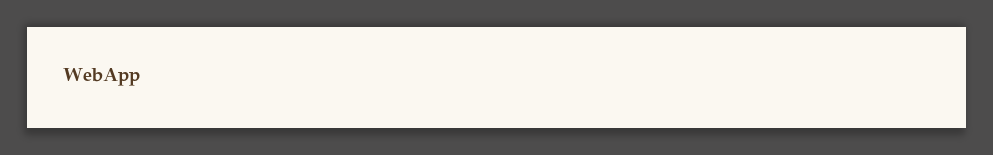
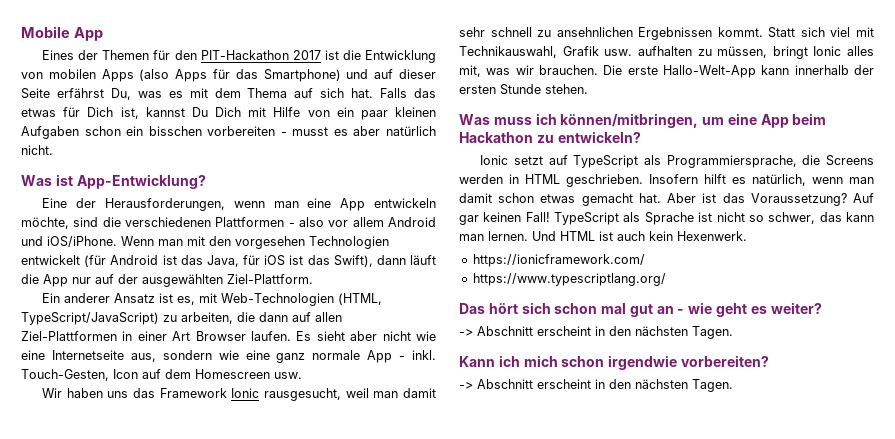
- WebApp
+ Mobile App
+ Eines der Themen für den PIT-Hackathon 2017 ist die Entwicklung von mobilen Apps (also Apps für das Smartphone) und auf dieser Seite erfährst Du, was es mit dem Thema auf sich hat. Falls das etwas für Dich ist, kannst Du Dich mit Hilfe von ein paar kleinen Aufgaben schon ein bisschen vorbereiten - musst es aber natürlich nicht.
+ Was ist App-Entwicklung?
+ Eine der Herausforderungen, wenn man eine App entwickeln möchte, sind die verschiedenen Plattformen - also vor allem Android und iOS/iPhone. Wenn man mit den vorgesehen Technologien entwickelt (für Android ist das Java, für iOS ist das Swift), dann läuft die App nur auf der ausgewählten Ziel-Plattform.
+ Ein anderer Ansatz ist es, mit Web-Technologien (HTML, TypeScript/JavaScript) zu arbeiten, die dann auf allen Ziel-Plattformen in einer Art Browser laufen. Es sieht aber nicht wie eine Internetseite aus, sondern wie eine ganz normale App - inkl. Touch-Gesten, Icon auf dem Homescreen usw.
+ Wir haben uns das Framework Ionic rausgesucht, weil man damit sehr schnell zu ansehnlichen Ergebnissen kommt. Statt sich viel mit Technikauswahl, Grafik usw. aufhalten zu müssen, bringt Ionic alles mit, was wir brauchen. Die erste Hallo-Welt-App kann innerhalb der ersten Stunde stehen.
+ Was muss ich können/mitbringen, um eine App beim Hackathon zu entwickeln?
+ Ionic setzt auf TypeScript als Programmiersprache, die Screens werden in HTML geschrieben. Insofern hilft es natürlich, wenn man damit schon etwas gemacht hat. Aber ist das Voraussetzung? Auf gar keinen Fall! TypeScript als Sprache ist nicht so schwer, das kann man lernen. Und HTML ist auch kein Hexenwerk.
+ https://ionicframework.com/
+ https://www.typescriptlang.org/
+ Das hört sich schon mal gut an - wie geht es weiter?
+ -> Abschnitt erscheint in den nächsten Tagen.
+ Kann ich mich schon irgendwie vorbereiten?
+ -> Abschnitt erscheint in den nächsten Tagen.

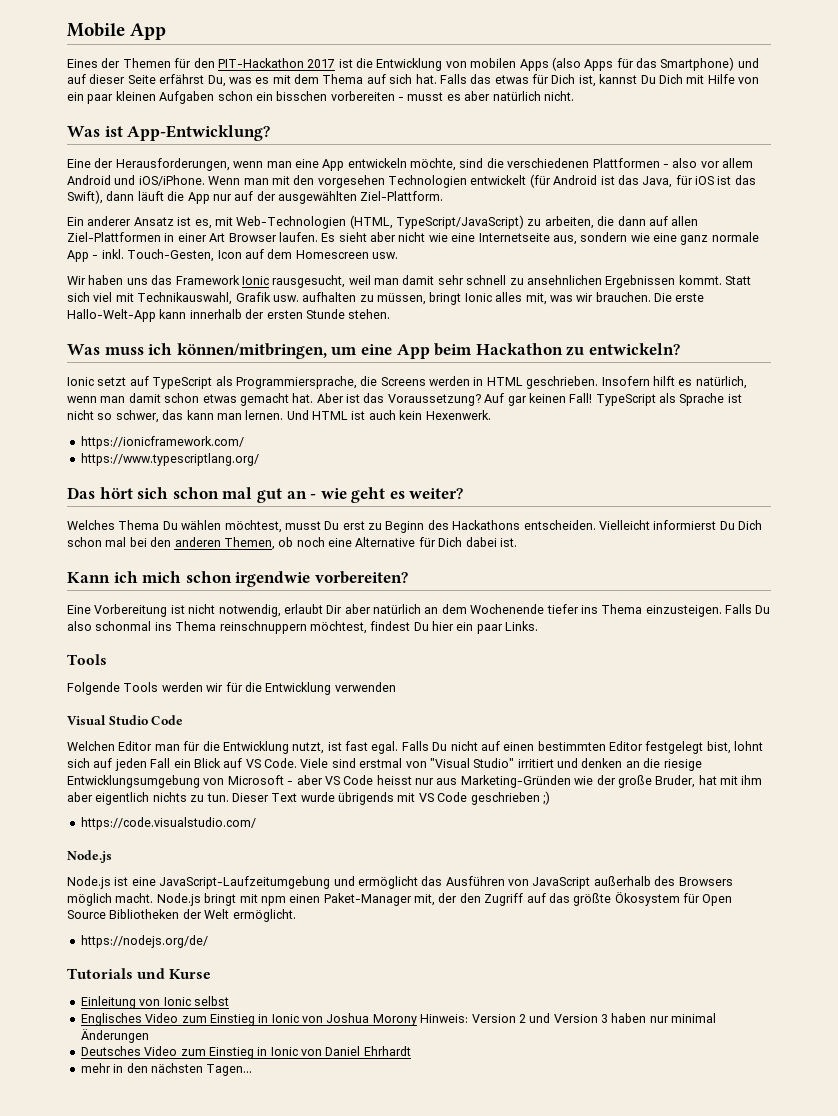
  Das hört sich schon mal gut an - wie geht es weiter?
- -> Abschnitt erscheint in den nächsten Tagen.
+ Welches Thema Du wählen möchtest, musst Du erst zu Beginn des Hackathons entscheiden. Vielleicht informierst Du Dich schon mal bei den anderen Themen, ob noch eine Alternative für Dich dabei ist.
  Kann ich mich schon irgendwie vorbereiten?
- -> Abschnitt erscheint in den nächsten Tagen.
+ Eine Vorbereitung ist nicht notwendig, erlaubt Dir aber natürlich an dem Wochenende tiefer ins Thema einzusteigen. Falls Du also schonmal ins Thema reinschnuppern möchtest, findest Du hier ein paar Links.
+ Tools
+ Folgende Tools werden wir für die Entwicklung verwenden
+ Visual Studio Code
+ Welchen Editor man für die Entwicklung nutzt, ist fast egal. Falls Du nicht auf einen bestimmten Editor festgelegt bist, lohnt sich auf jeden Fall ein Blick auf VS Code. Viele sind erstmal von "Visual Studio" irritiert und denken an die riesige Entwicklungsumgebung von Microsoft - aber VS Code heisst nur aus Marketing-Gründen wie der große Bruder, hat mit ihm aber eigentlich nichts zu tun. Dieser Text wurde übrigends mit VS Code geschrieben ;)
+ https://code.visualstudio.com/
+ Node.js
+ Node.js ist eine JavaScript-Laufzeitumgebung und ermöglicht das Ausführen von JavaScript außerhalb des Browsers möglich macht. Node.js bringt mit npm einen Paket-Manager mit, der den Zugriff auf das größte Ökosystem für Open Source Bibliotheken der Welt ermöglicht.
+ https://nodejs.org/de/
+ Tutorials und Kurse
+ Einleitung von Ionic selbst
+ Englisches Video zum Einstieg in Ionic von Joshua Morony Hinweis: Version 2 und Version 3 haben nur minimal Änderungen
+ Deutsches Video zum Einstieg in Ionic von Daniel Ehrhardt
+ mehr in den nächsten Tagen...

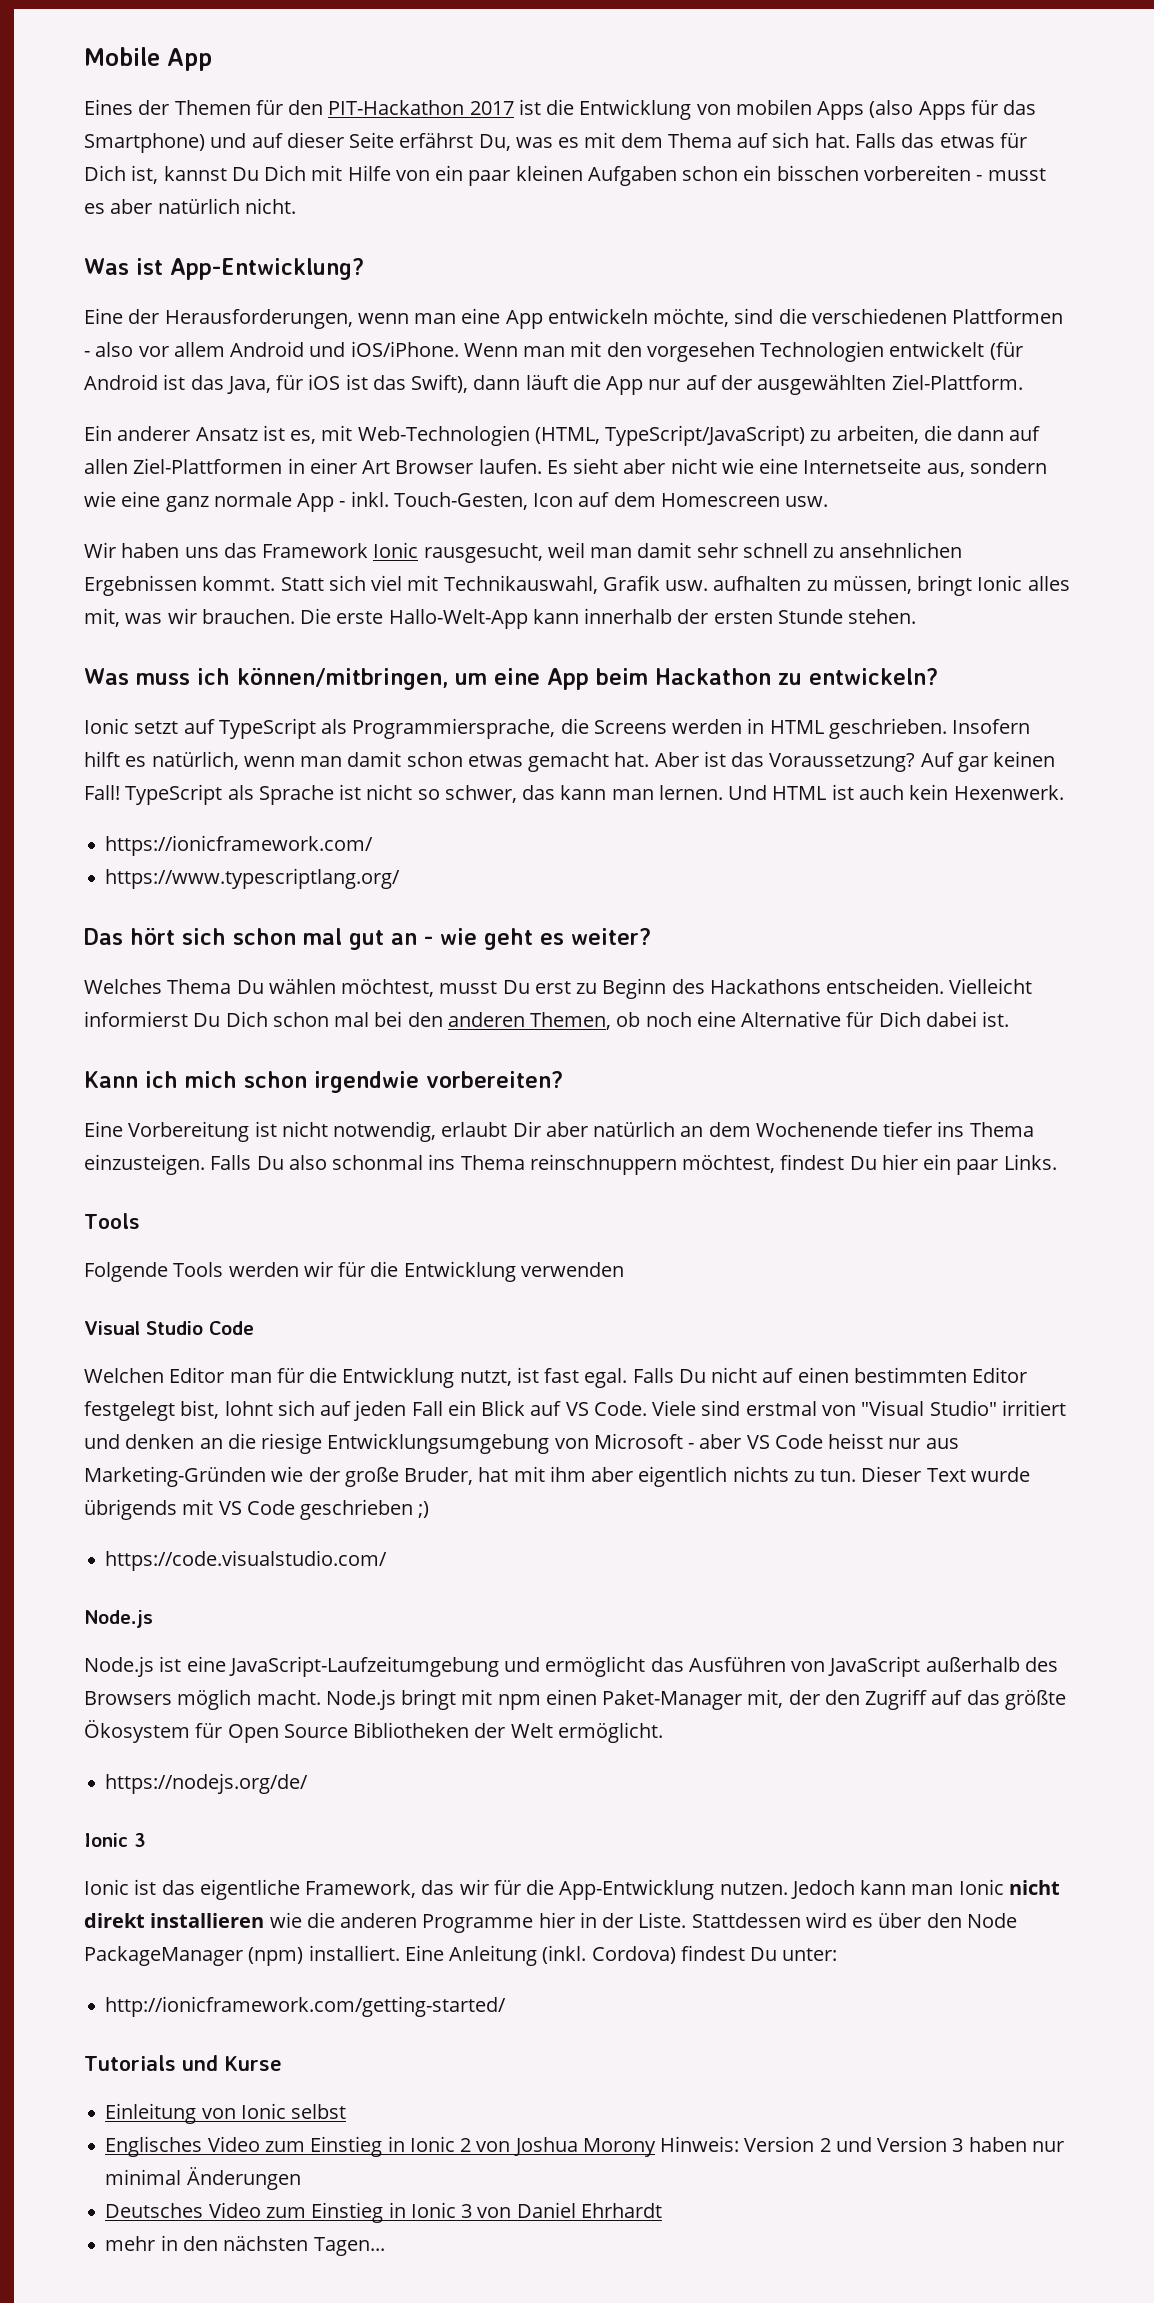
  https://nodejs.org/de/
+ Ionic 3
+ Ionic ist das eigentliche Framework, das wir für die App-Entwicklung nutzen. Jedoch kann man Ionic nicht direkt installieren wie die anderen Programme hier in der Liste. Stattdessen wird es über den Node PackageManager (npm) installiert. Eine Anleitung (inkl. Cordova) findest Du unter:
+ http://ionicframework.com/getting-started/
- Englisches Video zum Einstieg in Ionic von Joshua Morony Hinweis: Version 2 und Version 3 haben nur minimal Änderungen
+ Englisches Video zum Einstieg in Ionic 2 von Joshua Morony Hinweis: Version 2 und Version 3 haben nur minimal Änderungen
- Deutsches Video zum Einstieg in Ionic von Daniel Ehrhardt
+ Deutsches Video zum Einstieg in Ionic 3 von Daniel Ehrhardt

